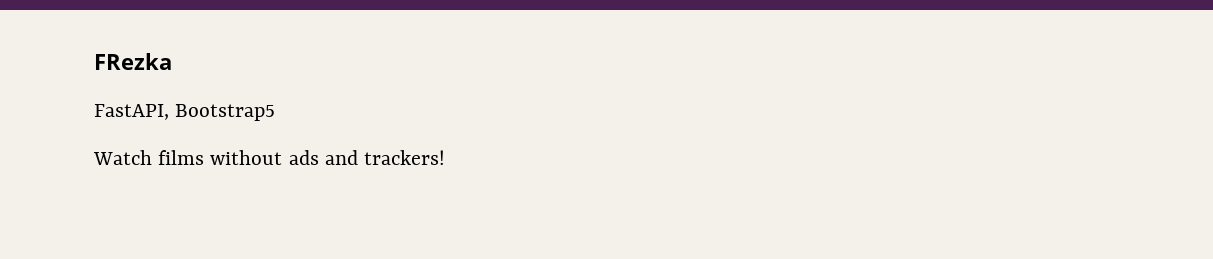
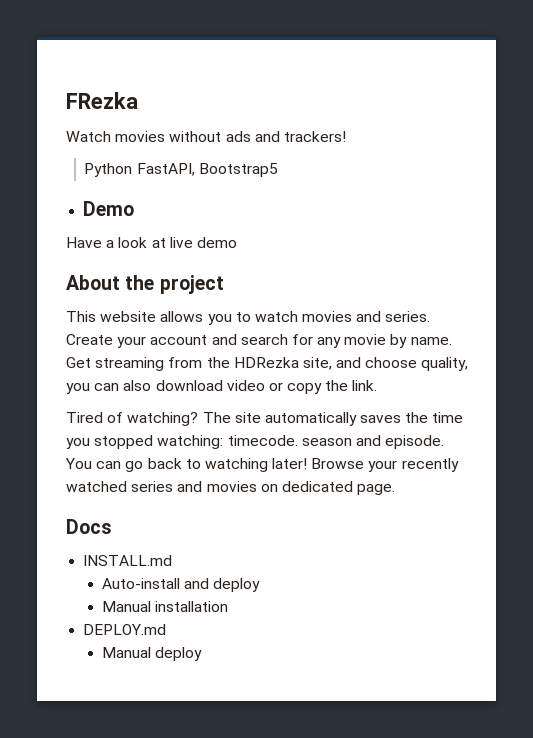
- FastAPI, Bootstrap5
- Watch films without ads and trackers!
+ Watch movies without ads and trackers!
+ Python FastAPI, Bootstrap5
+ Demo
+ Have a look at live demo
+ About the project
+ This website allows you to watch movies and series. Create your account and search for any movie by name. Get streaming from the HDRezka site, and choose quality, you can also download video or copy the link.
+ Tired of watching? The site automatically saves the time you stopped watching: timecode. season and episode. You can go back to watching later! Browse your recently watched series and movies on dedicated page.
+ Docs
+ INSTALL.md
+ Auto-install and deploy
+ Manual installation
+ DEPLOY.md
+ Manual deploy

